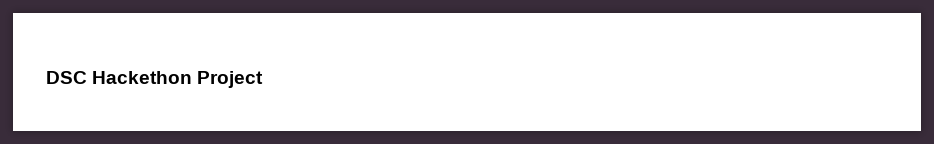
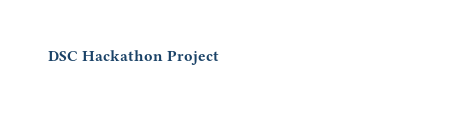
- DSC Hackethon Project
+ DSC Hackathon Project

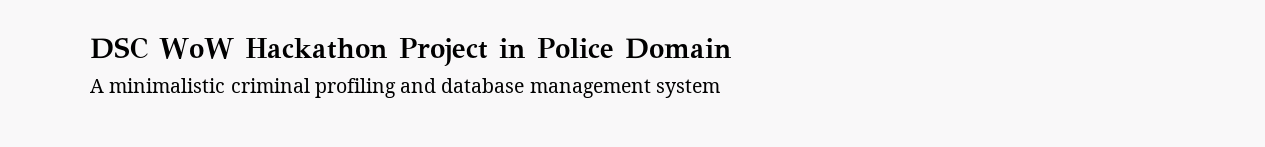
- DSC Hackathon Project
+ DSC WoW Hackathon Project in Police Domain
+ A minimalistic criminal profiling and database management system

